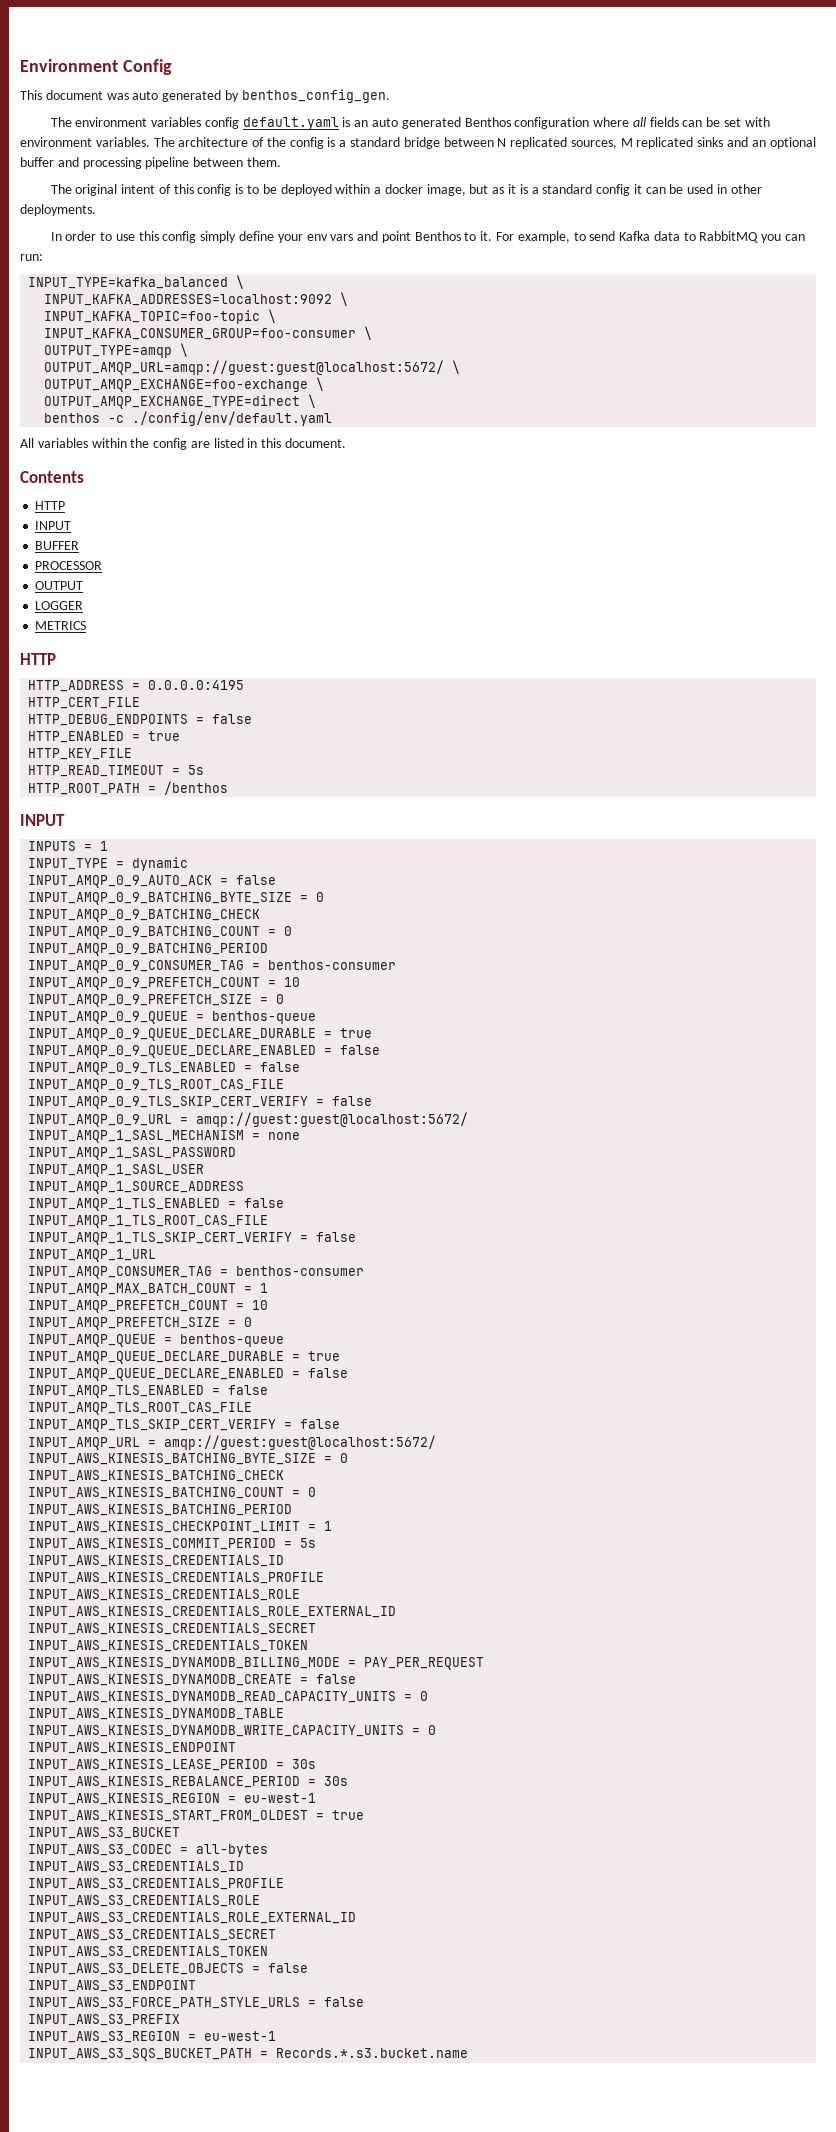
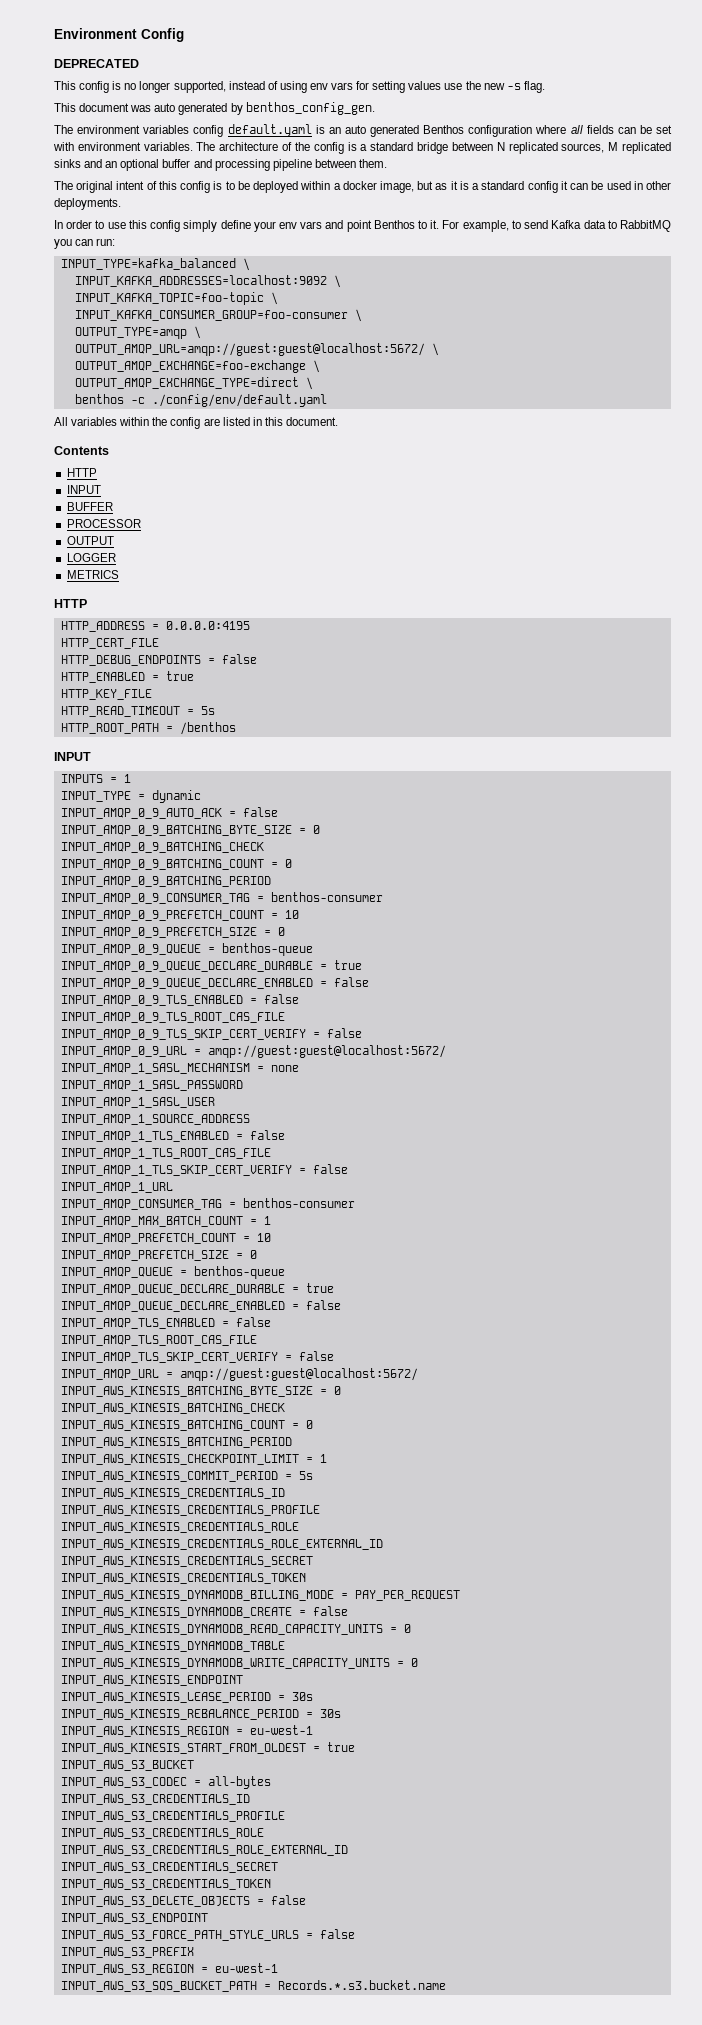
+ DEPRECATED
+ This config is no longer supported, instead of using env vars for setting values use the new -s flag.

